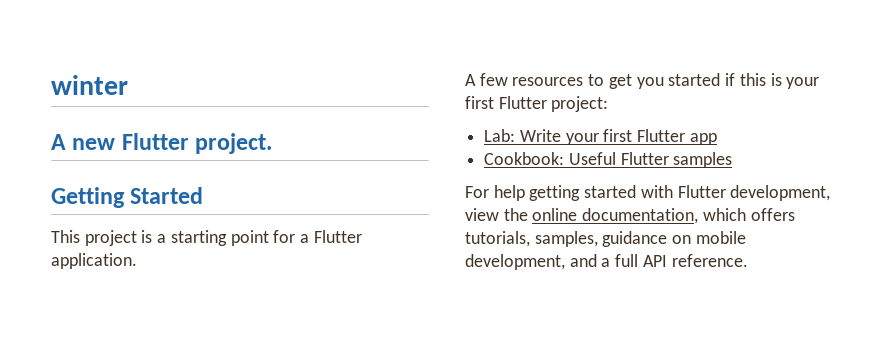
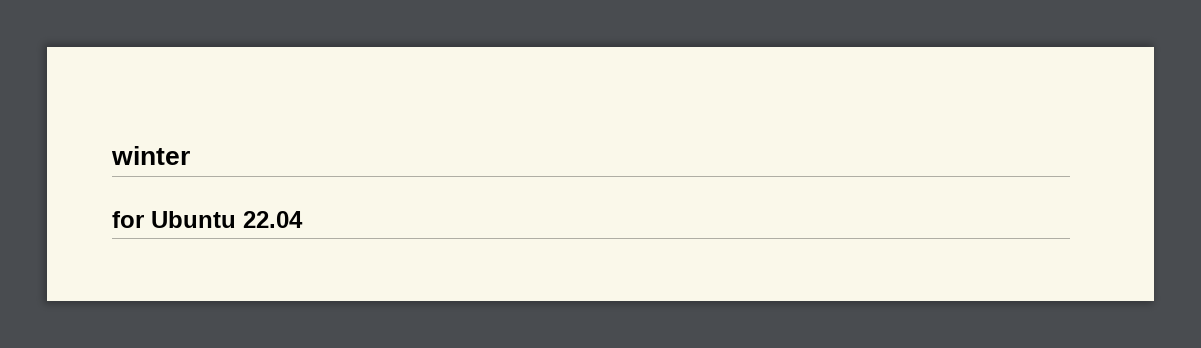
- A new Flutter project.
- Getting Started
- This project is a starting point for a Flutter application.
- A few resources to get you started if this is your first Flutter project:
- Lab: Write your first Flutter app
- Cookbook: Useful Flutter samples
- For help getting started with Flutter development, view the online documentation, which offers tutorials, samples, guidance on mobile development, and a full API reference.
+ for Ubuntu 22.04

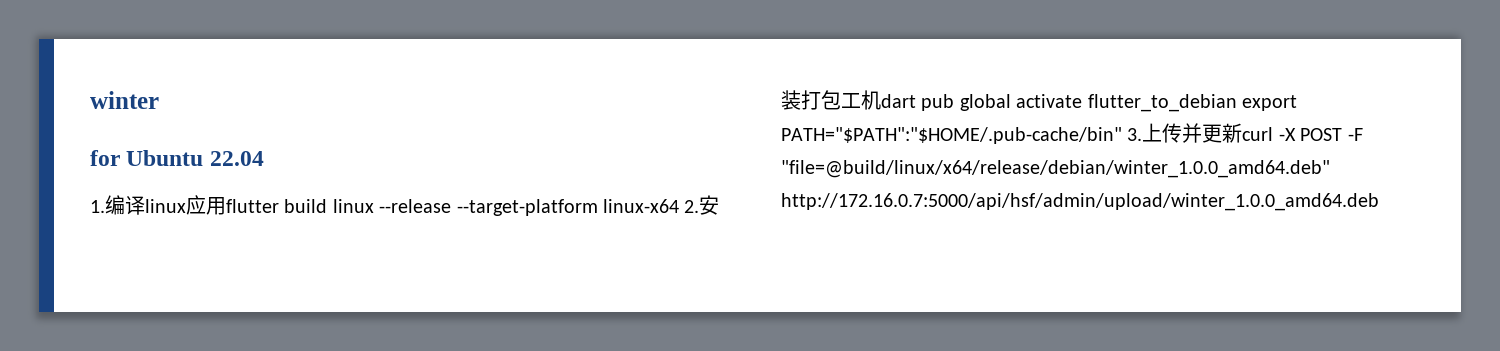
+ 1.编译linux应用flutter build linux --release --target-platform linux-x64 2.安装打包工机dart pub global activate flutter_to_debian export PATH="$PATH":"$HOME/.pub-cache/bin" 3.上传并更新curl -X POST -F "file=@build/linux/x64/release/debian/winter_1.0.0_amd64.deb" http://172.16.0.7:5000/api/hsf/admin/upload/winter_1.0.0_amd64.deb

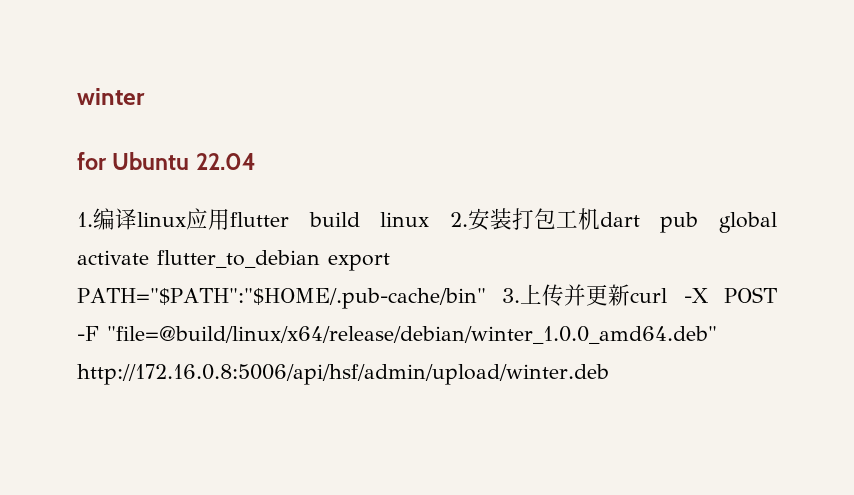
- 1.编译linux应用flutter build linux --release --target-platform linux-x64 2.安装打包工机dart pub global activate flutter_to_debian export PATH="$PATH":"$HOME/.pub-cache/bin" 3.上传并更新curl -X POST -F "file=@build/linux/x64/release/debian/winter_1.0.0_amd64.deb" http://172.16.0.7:5000/api/hsf/admin/upload/winter_1.0.0_amd64.deb
+ 1.编译linux应用flutter build linux 2.安装打包工机dart pub global activate flutter_to_debian export PATH="$PATH":"$HOME/.pub-cache/bin" 3.上传并更新curl -X POST -F "file=@build/linux/x64/release/debian/winter_1.0.0_amd64.deb" http://172.16.0.8:5006/api/hsf/admin/upload/winter.deb

